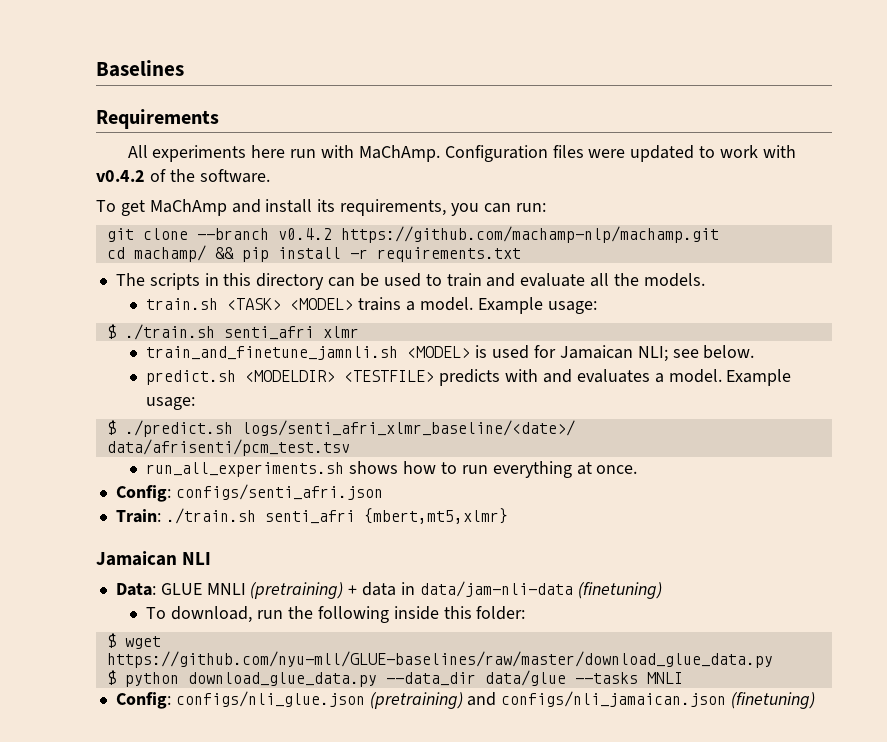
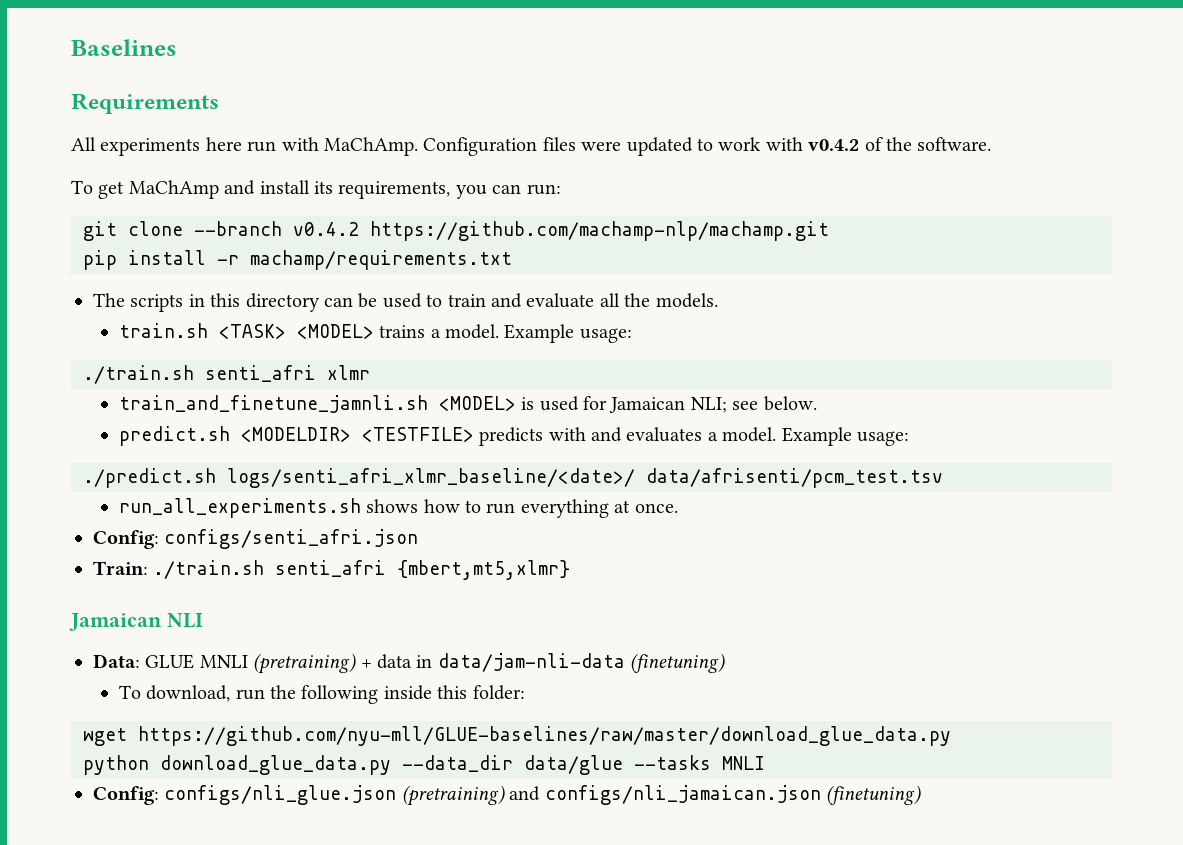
- cd machamp/ && pip install -r requirements.txt
+ pip install -r machamp/requirements.txt
- $ ./train.sh senti_afri xlmr
+ ./train.sh senti_afri xlmr
- $ ./predict.sh logs/senti_afri_xlmr_baseline/<date>/ data/afrisenti/pcm_test.tsv
+ ./predict.sh logs/senti_afri_xlmr_baseline/<date>/ data/afrisenti/pcm_test.tsv
- $ wget https://github.com/nyu-mll/GLUE-baselines/raw/master/download_glue_data.py
+ wget https://github.com/nyu-mll/GLUE-baselines/raw/master/download_glue_data.py
- $ python download_glue_data.py --data_dir data/glue --tasks MNLI
+ python download_glue_data.py --data_dir data/glue --tasks MNLI

